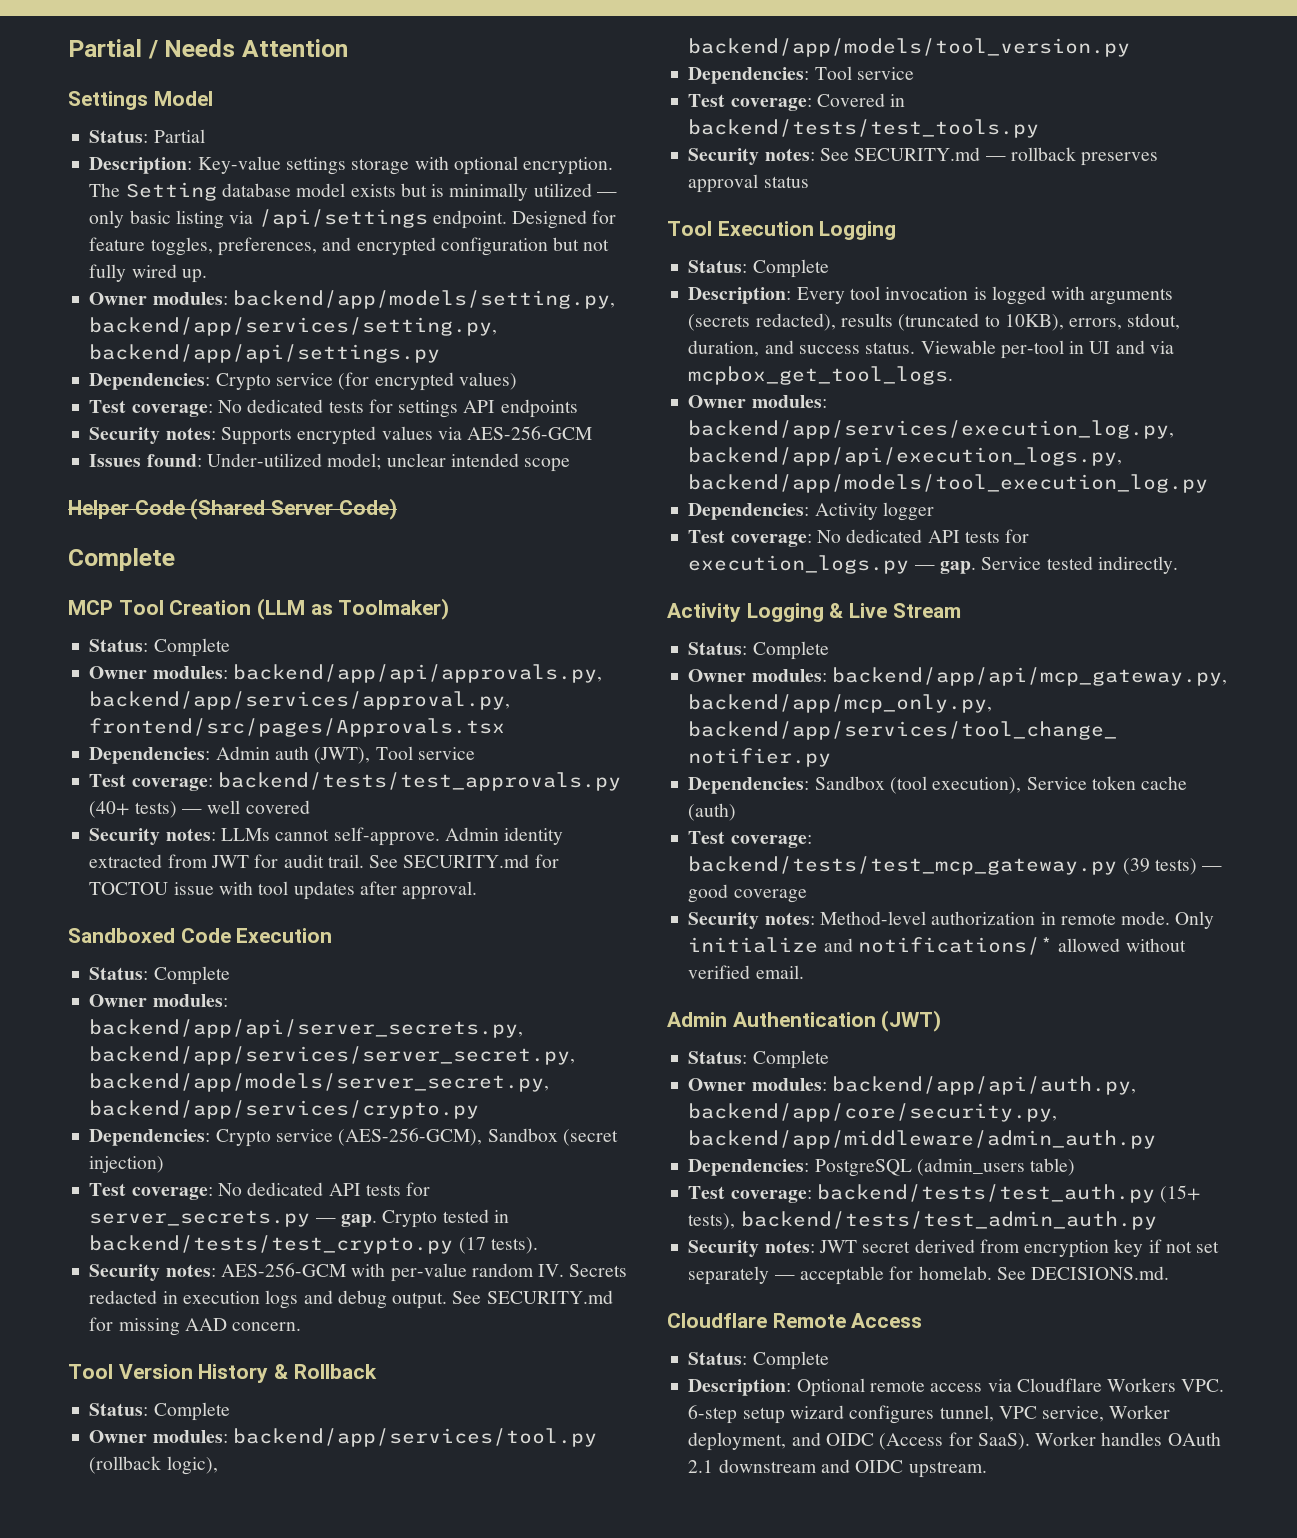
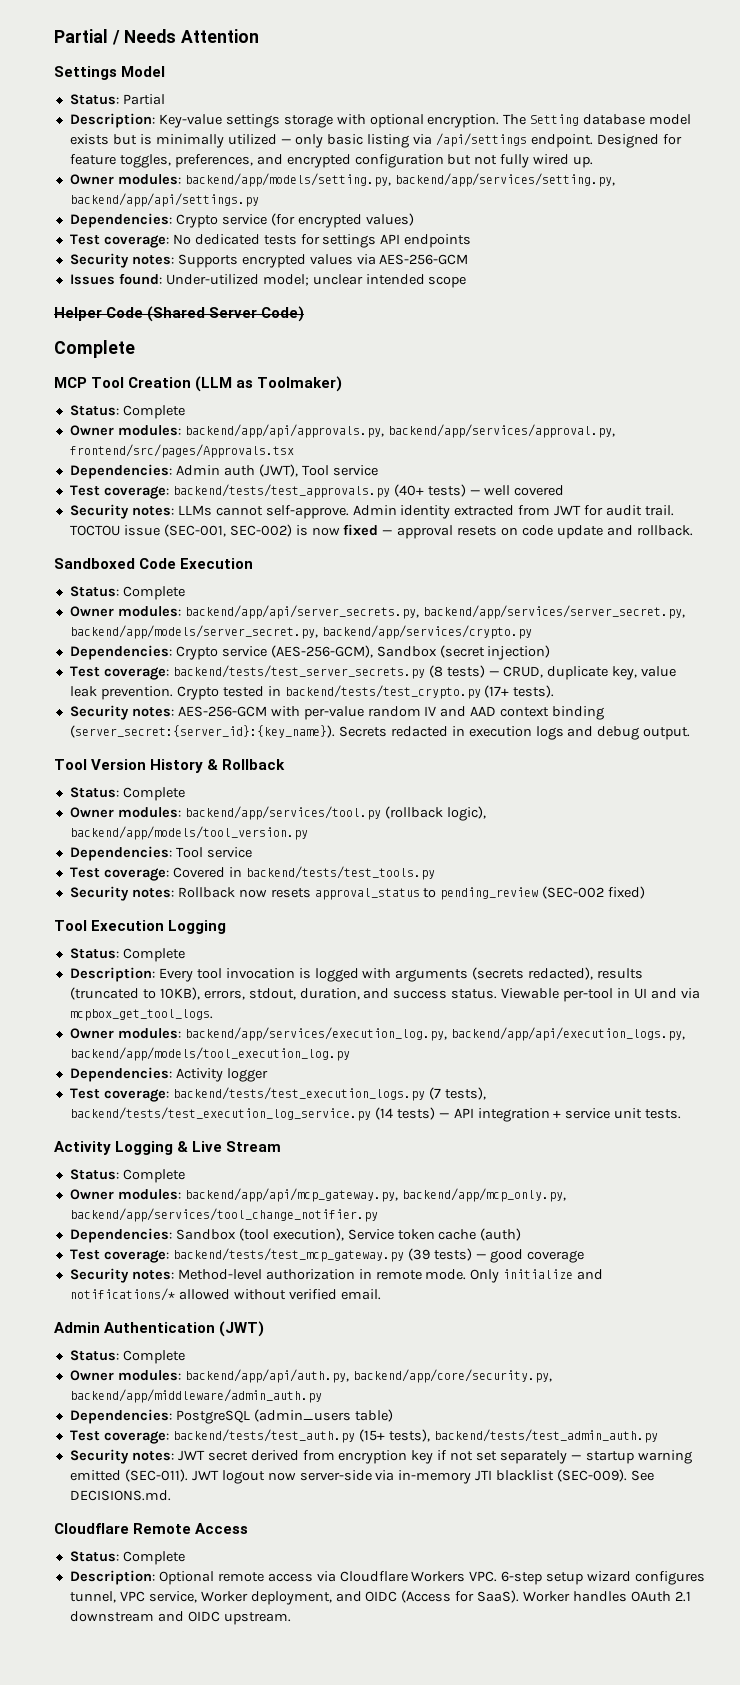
- See SECURITY.md for TOCTOU issue with tool updates after approval.
+ TOCTOU issue (SEC-001, SEC-002) is now fixed — approval resets on code update and rollback.
- Test coverage: No dedicated API tests for server_secrets.py — gap.
+ Test coverage: backend/tests/test_server_secrets.py (8 tests) — CRUD, duplicate key, value leak prevention.
- Crypto tested in backend/tests/test_crypto.py (17 tests).
+ Crypto tested in backend/tests/test_crypto.py (17+ tests).
- Security notes: AES-256-GCM with per-value random IV. Secrets redacted in execution logs and debug output. See SECURITY.md for missing AAD concern.
+ Security notes: AES-256-GCM with per-value random IV and AAD context binding (server_secret:{server_id}:{key_name}). Secrets redacted in execution logs and debug output.
- Security notes: See SECURITY.md — rollback preserves approval status
+ Security notes: Rollback now resets approval_status to pending_review (SEC-002 fixed)
- Test coverage: No dedicated API tests for execution_logs.py — gap. Service tested indirectly.
+ Test coverage: backend/tests/test_execution_logs.py (7 tests), backend/tests/test_execution_log_service.py (14 tests) — API integration + service unit tests.
- Security notes: JWT secret derived from encryption key if not set separately — acceptable for homelab.
+ Security notes: JWT secret derived from encryption key if not set separately — startup warning emitted (SEC-011). JWT logout now server-side via in-memory JTI blacklist (SEC-009).

